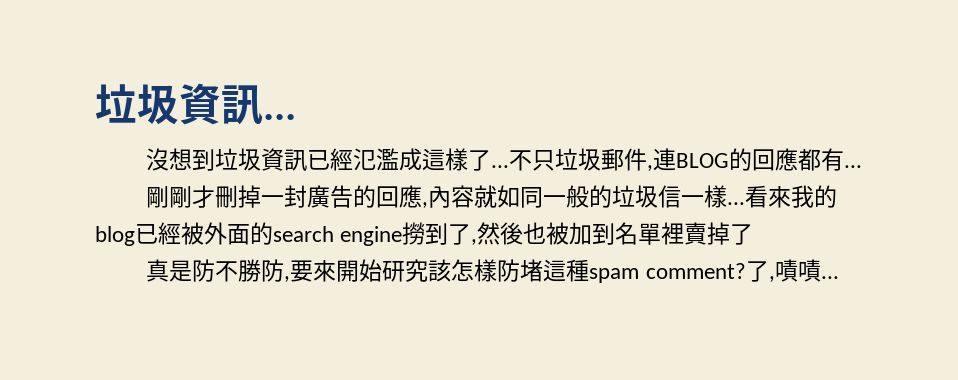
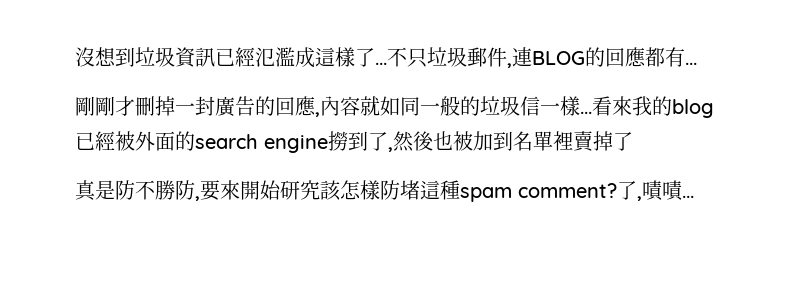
- 垃圾資訊...

